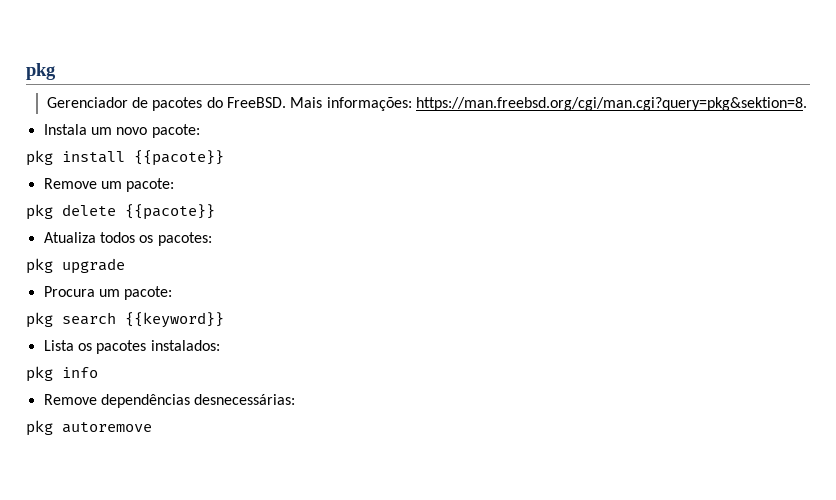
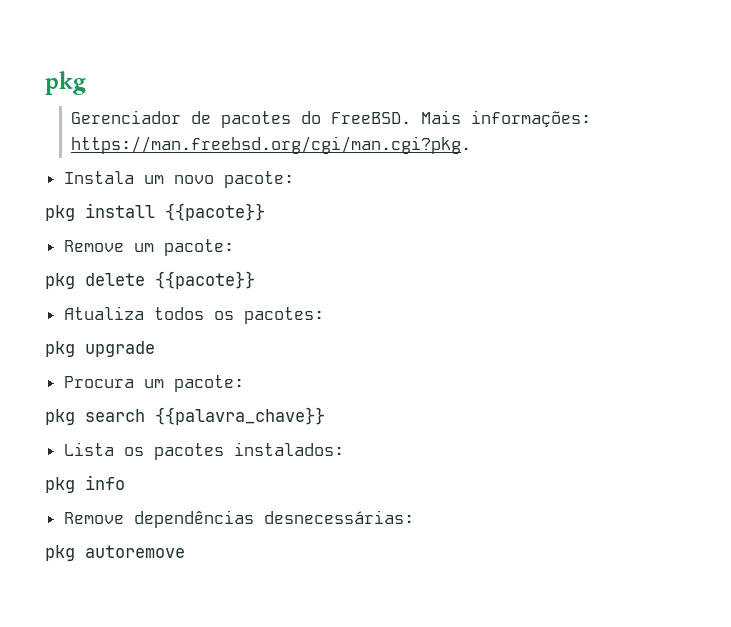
- Mais informações: https://man.freebsd.org/cgi/man.cgi?query=pkg&sektion=8.
+ Mais informações: https://man.freebsd.org/cgi/man.cgi?pkg.
- pkg search {{keyword}}
+ pkg search {{palavra_chave}}

